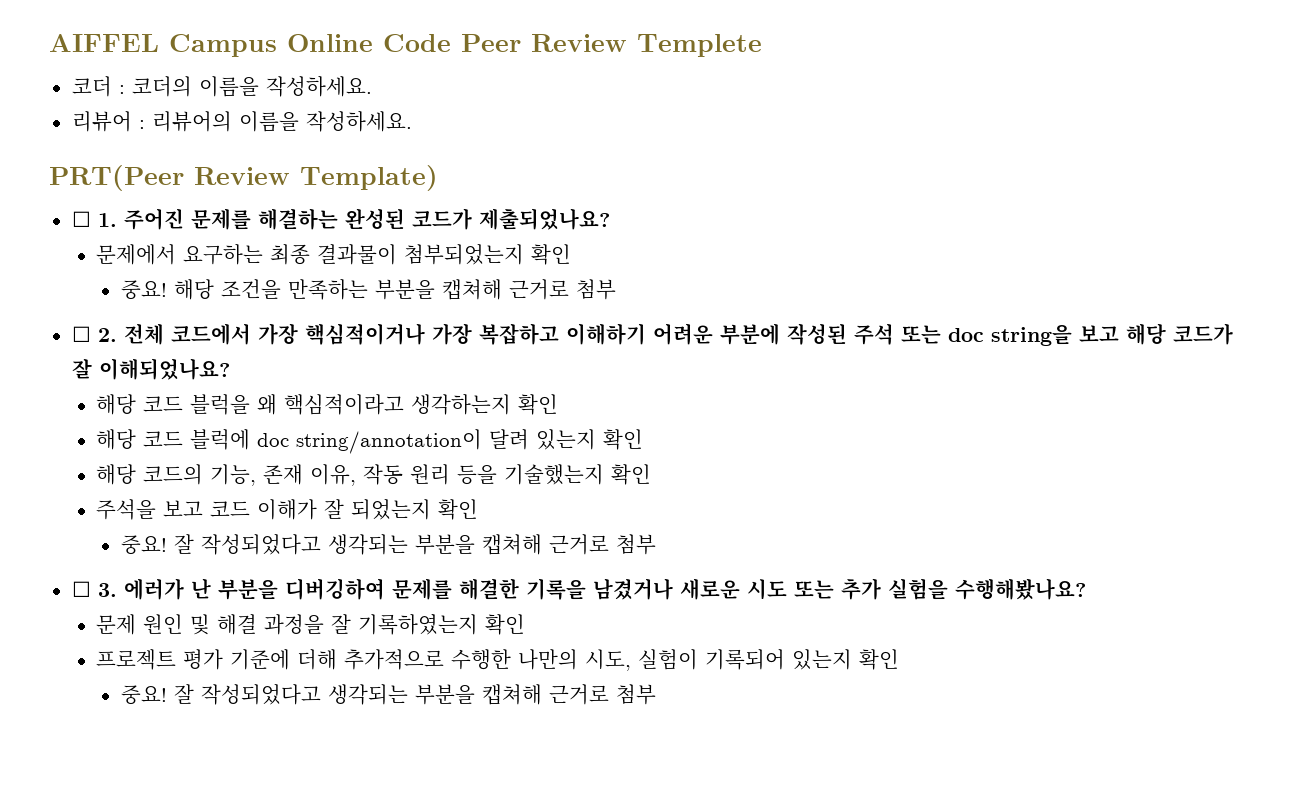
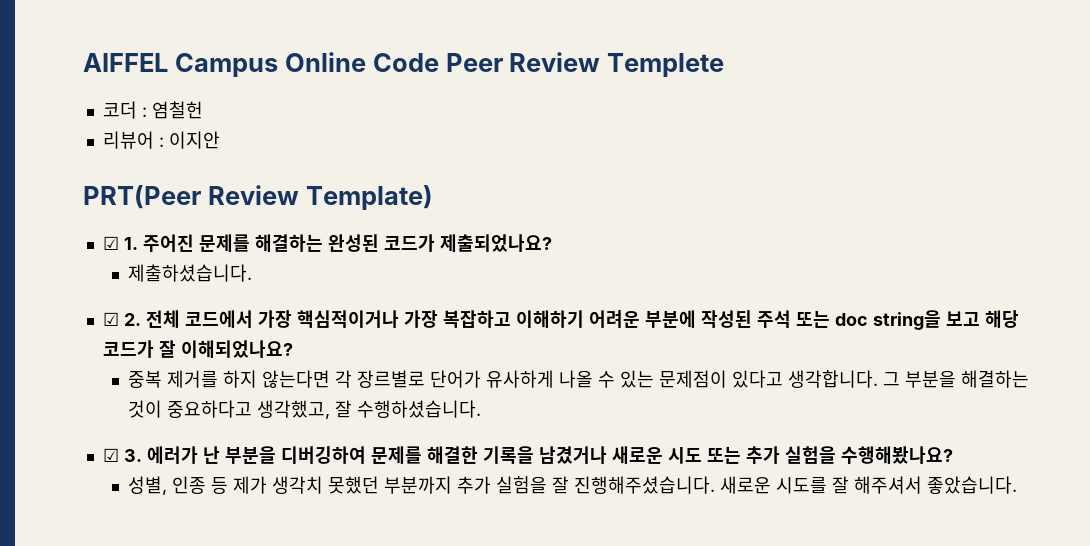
- 코더 : 코더의 이름을 작성하세요.
+ 코더 : 염철헌
- 리뷰어 : 리뷰어의 이름을 작성하세요.
+ 리뷰어 : 이지안
- ☐ 1. 주어진 문제를 해결하는 완성된 코드가 제출되었나요?
+ ☑ 1. 주어진 문제를 해결하는 완성된 코드가 제출되었나요?
- 문제에서 요구하는 최종 결과물이 첨부되었는지 확인
- 중요! 해당 조건을 만족하는 부분을 캡쳐해 근거로 첨부
- ☐ 2. 전체 코드에서 가장 핵심적이거나 가장 복잡하고 이해하기 어려운 부분에 작성된 주석 또는 doc string을 보고 해당 코드가 잘 이해되었나요?
+ 제출하셨습니다.
+ ☑ 2. 전체 코드에서 가장 핵심적이거나 가장 복잡하고 이해하기 어려운 부분에 작성된 주석 또는 doc string을 보고 해당 코드가 잘 이해되었나요?
- 해당 코드 블럭을 왜 핵심적이라고 생각하는지 확인
- 해당 코드 블럭에 doc string/annotation이 달려 있는지 확인
- 해당 코드의 기능, 존재 이유, 작동 원리 등을 기술했는지 확인
- 주석을 보고 코드 이해가 잘 되었는지 확인
- 중요! 잘 작성되었다고 생각되는 부분을 캡쳐해 근거로 첨부
- ☐ 3. 에러가 난 부분을 디버깅하여 문제를 해결한 기록을 남겼거나 새로운 시도 또는 추가 실험을 수행해봤나요?
+ 중복 제거를 하지 않는다면 각 장르별로 단어가 유사하게 나올 수 있는 문제점이 있다고 생각합니다. 그 부분을 해결하는 것이 중요하다고 생각했고, 잘 수행하셨습니다.
+ ☑ 3. 에러가 난 부분을 디버깅하여 문제를 해결한 기록을 남겼거나 새로운 시도 또는 추가 실험을 수행해봤나요?
- 문제 원인 및 해결 과정을 잘 기록하였는지 확인
- 프로젝트 평가 기준에 더해 추가적으로 수행한 나만의 시도, 실험이 기록되어 있는지 확인
- 중요! 잘 작성되었다고 생각되는 부분을 캡쳐해 근거로 첨부
+ 성별, 인종 등 제가 생각치 못했던 부분까지 추가 실험을 잘 진행해주셨습니다. 새로운 시도를 잘 해주셔서 좋았습니다.

